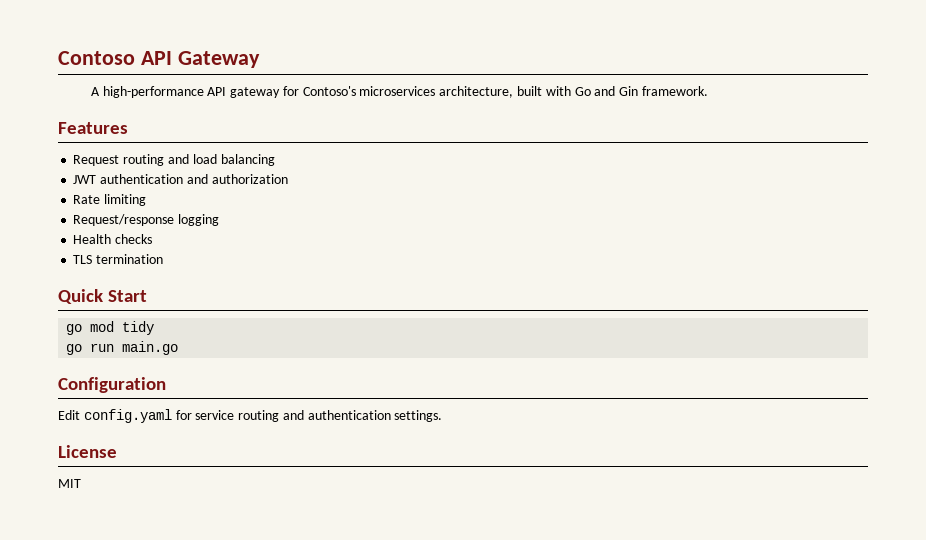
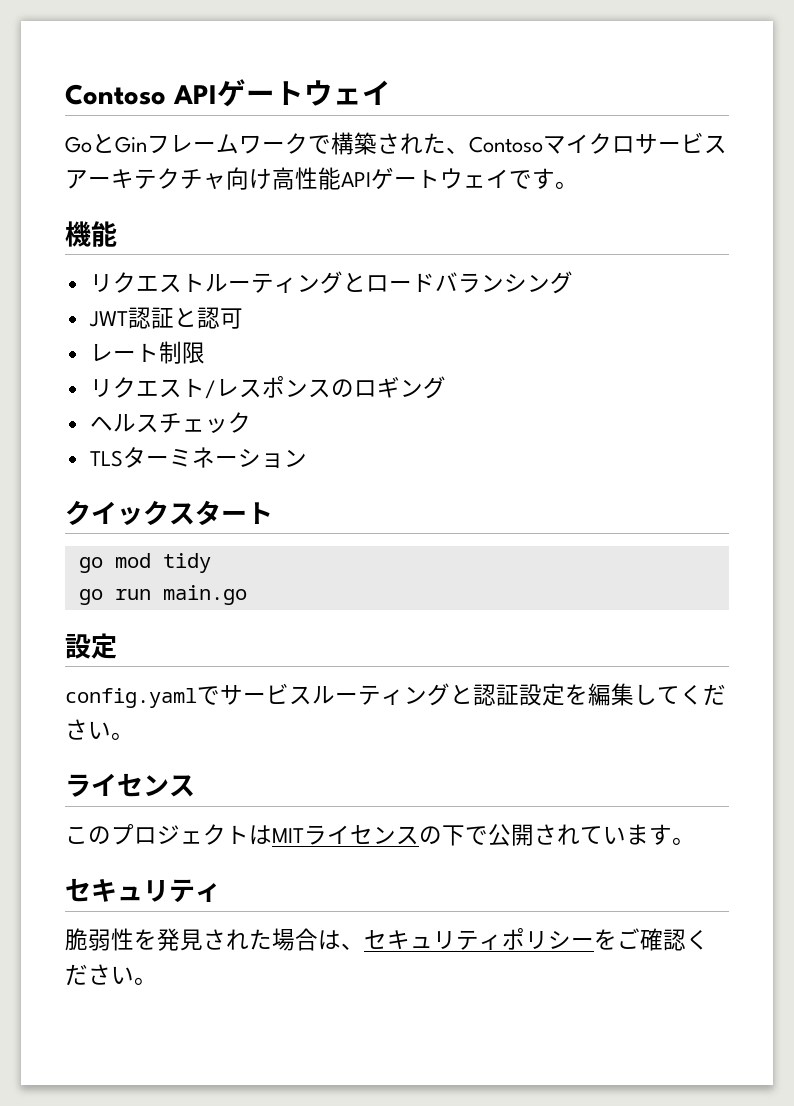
- Contoso API Gateway
- A high-performance API gateway for Contoso's microservices architecture, built with Go and Gin framework.
- Features
- Request routing and load balancing
- JWT authentication and authorization
- Rate limiting
- Request/response logging
- Health checks
- TLS termination
- Quick Start
+ Contoso APIゲートウェイ
+ GoとGinフレームワークで構築された、Contosoマイクロサービスアーキテクチャ向け高性能APIゲートウェイです。
+ 機能
+ リクエストルーティングとロードバランシング
+ JWT認証と認可
+ レート制限
+ リクエスト/レスポンスのロギング
+ ヘルスチェック
+ TLSターミネーション
+ クイックスタート
  go run main.go
- Configuration
- Edit config.yaml for service routing and authentication settings.
- License
- MIT
+ 設定
+ config.yamlでサービスルーティングと認証設定を編集してください。
+ ライセンス
+ このプロジェクトはMITライセンスの下で公開されています。
+ セキュリティ
+ 脆弱性を発見された場合は、セキュリティポリシーをご確認ください。

